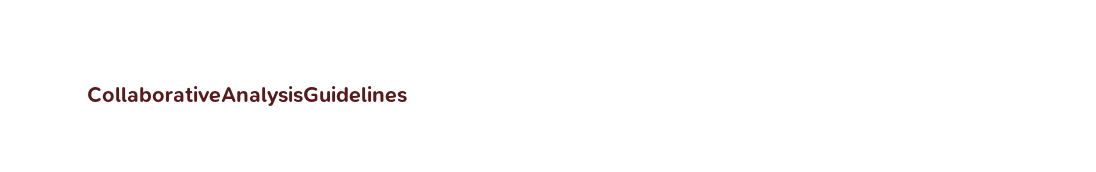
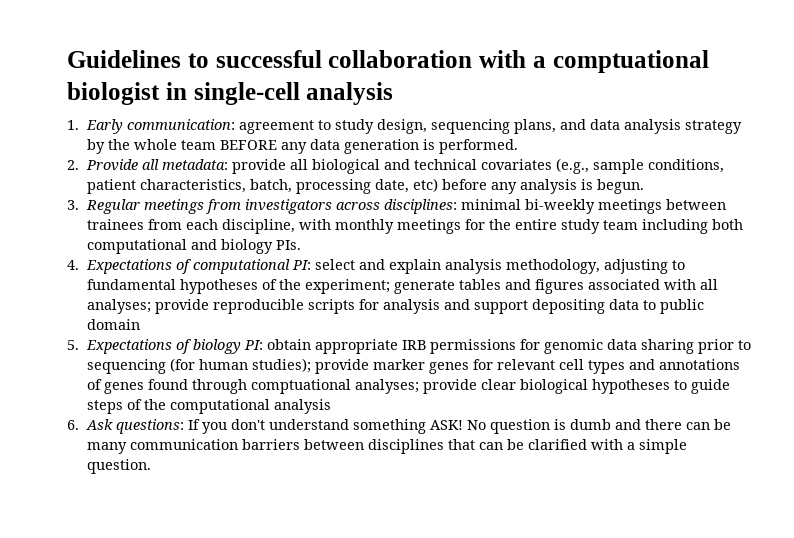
- CollaborativeAnalysisGuidelines
+ Guidelines to successful collaboration with a comptuational biologist in single-cell analysis
+ 1. Early communication: agreement to study design, sequencing plans, and data analysis strategy by the whole team BEFORE any data generation is performed.
+ 2. Provide all metadata: provide all biological and technical covariates (e.g., sample conditions, patient characteristics, batch, processing date, etc) before any analysis is begun.
+ 3. Regular meetings from investigators across disciplines: minimal bi-weekly meetings between trainees from each discipline, with monthly meetings for the entire study team including both computational and biology PIs.
+ 4. Expectations of computational PI: select and explain analysis methodology, adjusting to fundamental hypotheses of the experiment; generate tables and figures associated with all analyses; provide reproducible scripts for analysis and support depositing data to public domain
+ 5. Expectations of biology PI: obtain appropriate IRB permissions for genomic data sharing prior to sequencing (for human studies); provide marker genes for relevant cell types and annotations of genes found through comptuational analyses; provide clear biological hypotheses to guide steps of the computational analysis
+ 6. Ask questions: If you don't understand something ASK! No question is dumb and there can be many communication barriers between disciplines that can be clarified with a simple question.

